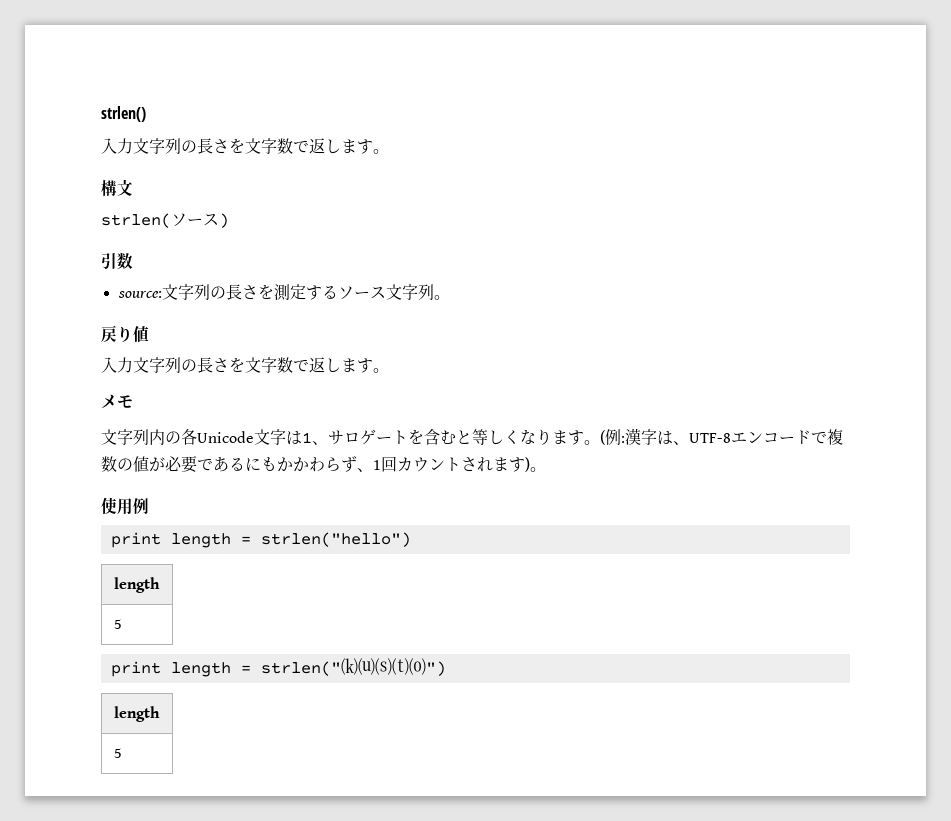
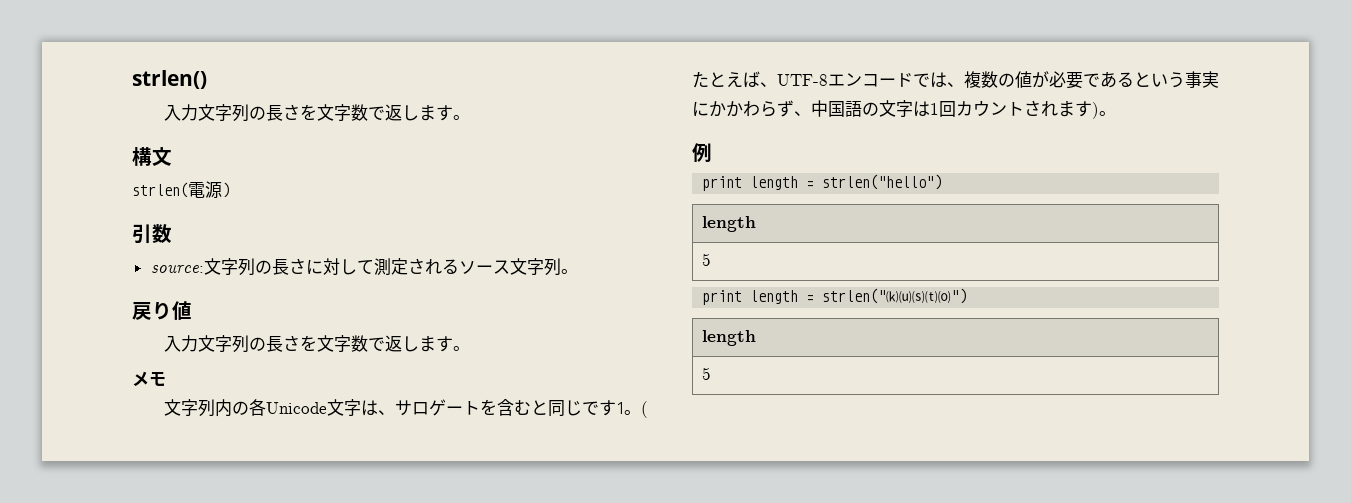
- strlen(ソース)
+ strlen(電源)
- source:文字列の長さを測定するソース文字列。
+ source:文字列の長さに対して測定されるソース文字列。
- 文字列内の各Unicode文字は1、サロゲートを含むと等しくなります。(例:漢字は、UTF-8エンコードで複数の値が必要であるにもかかわらず、1回カウントされます)。
+ 文字列内の各Unicode文字は、サロゲートを含むと同じです1。(たとえば、UTF-8エンコードでは、複数の値が必要であるという事実にかかわらず、中国語の文字は1回カウントされます)。
- 使用例
+ 例

